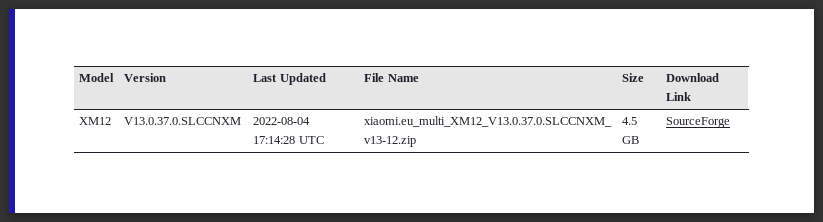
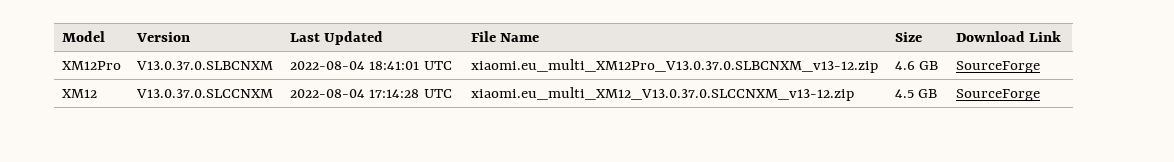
+ XM12Pro | V13.0.37.0.SLBCNXM | 2022-08-04 18:41:01 UTC | xiaomi.eu_multi_XM12Pro_V13.0.37.0.SLBCNXM_v13-12.zip | 4.6 GB | SourceForge

